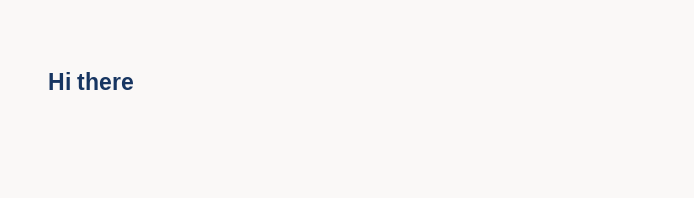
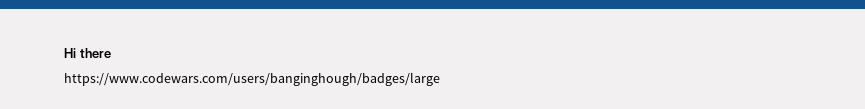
+ https://www.codewars.com/users/banginghough/badges/large

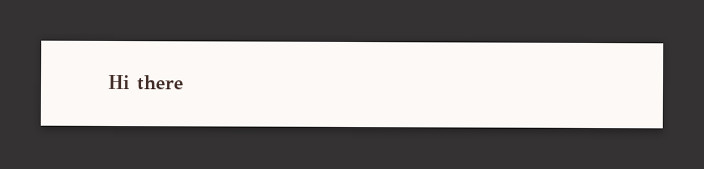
- https://www.codewars.com/users/banginghough/badges/large

